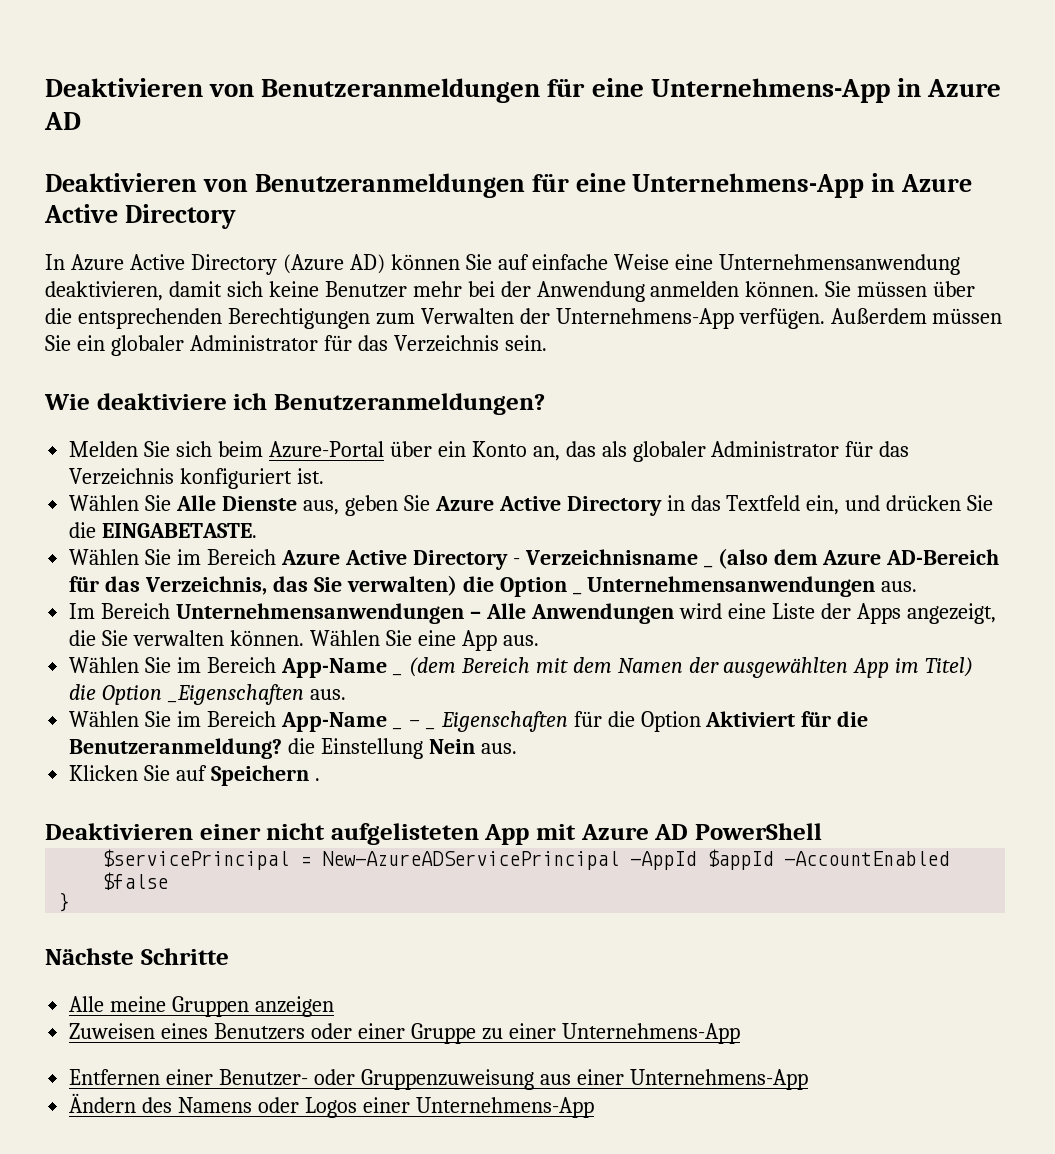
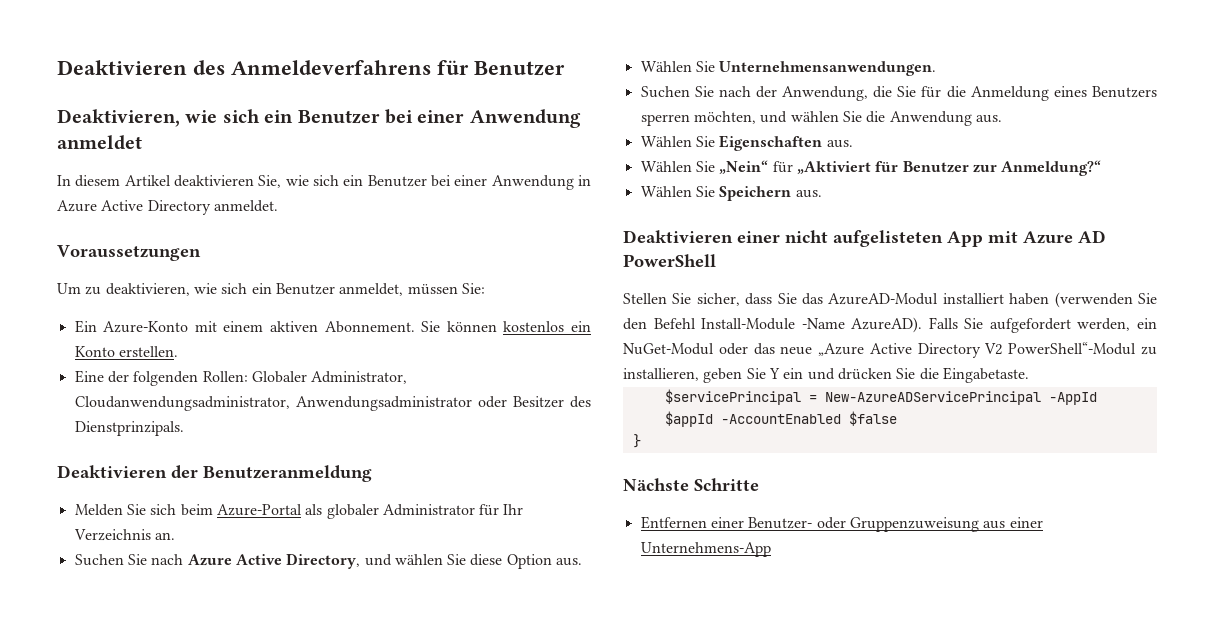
- Deaktivieren von Benutzeranmeldungen für eine Unternehmens-App in Azure AD
- Deaktivieren von Benutzeranmeldungen für eine Unternehmens-App in Azure Active Directory
- In Azure Active Directory (Azure AD) können Sie auf einfache Weise eine Unternehmensanwendung deaktivieren, damit sich keine Benutzer mehr bei der Anwendung anmelden können. Sie müssen über die entsprechenden Berechtigungen zum Verwalten der Unternehmens-App verfügen. Außerdem müssen Sie ein globaler Administrator für das Verzeichnis sein.
- Wie deaktiviere ich Benutzeranmeldungen?
+ Deaktivieren des Anmeldeverfahrens für Benutzer
+ Deaktivieren, wie sich ein Benutzer bei einer Anwendung anmeldet
+ In diesem Artikel deaktivieren Sie, wie sich ein Benutzer bei einer Anwendung in Azure Active Directory anmeldet.
+ Voraussetzungen
+ Um zu deaktivieren, wie sich ein Benutzer anmeldet, müssen Sie:
+ Ein Azure-Konto mit einem aktiven Abonnement. Sie können kostenlos ein Konto erstellen.
+ Eine der folgenden Rollen: Globaler Administrator, Cloudanwendungsadministrator, Anwendungsadministrator oder Besitzer des Dienstprinzipals.
+ Deaktivieren der Benutzeranmeldung
- Melden Sie sich beim Azure-Portal über ein Konto an, das als globaler Administrator für das Verzeichnis konfiguriert ist.
- Wählen Sie Alle Dienste aus, geben Sie Azure Active Directory in das Textfeld ein, und drücken Sie die EINGABETASTE.
- Wählen Sie im Bereich Azure Active Directory - Verzeichnisname _ (also dem Azure AD-Bereich für das Verzeichnis, das Sie verwalten) die Option _ Unternehmensanwendungen aus.
- Im Bereich Unternehmensanwendungen – Alle Anwendungen wird eine Liste der Apps angezeigt, die Sie verwalten können. Wählen Sie eine App aus.
- Wählen Sie im Bereich App-Name _ (dem Bereich mit dem Namen der ausgewählten App im Titel) die Option _Eigenschaften aus.
- Wählen Sie im Bereich App-Name _ – _ Eigenschaften für die Option Aktiviert für die Benutzeranmeldung? die Einstellung Nein aus.
- Klicken Sie auf Speichern .
+ Melden Sie sich beim Azure-Portal als globaler Administrator für Ihr Verzeichnis an.
+ Suchen Sie nach Azure Active Directory, und wählen Sie diese Option aus.
+ Wählen Sie Unternehmensanwendungen.
+ Suchen Sie nach der Anwendung, die Sie für die Anmeldung eines Benutzers sperren möchten, und wählen Sie die Anwendung aus.
+ Wählen Sie Eigenschaften aus.
+ Wählen Sie „Nein“ für „Aktiviert für Benutzer zur Anmeldung?“
+ Wählen Sie Speichern aus.
+ Stellen Sie sicher, dass Sie das AzureAD-Modul installiert haben (verwenden Sie den Befehl Install-Module -Name AzureAD). Falls Sie aufgefordert werden, ein NuGet-Modul oder das neue „Azure Active Directory V2 PowerShell“-Modul zu installieren, geben Sie Y ein und drücken Sie die Eingabetaste.
- Alle meine Gruppen anzeigen
- Zuweisen eines Benutzers oder einer Gruppe zu einer Unternehmens-App
- Ändern des Namens oder Logos einer Unternehmens-App

